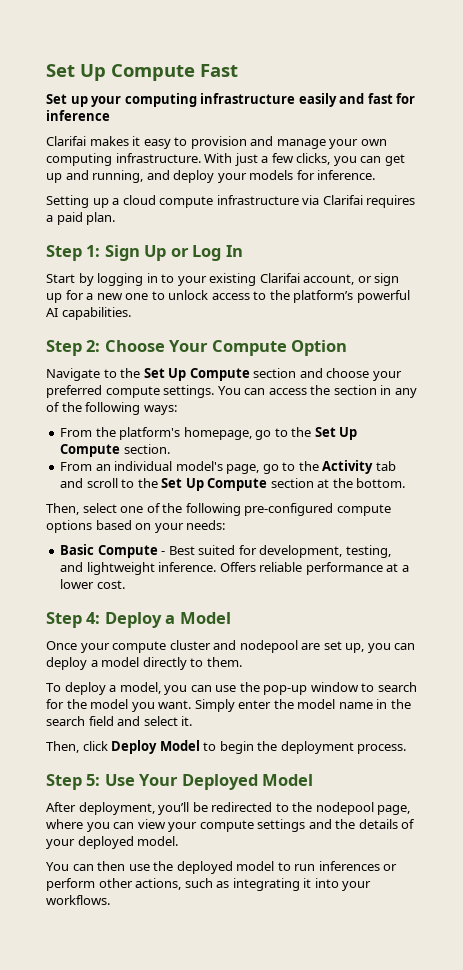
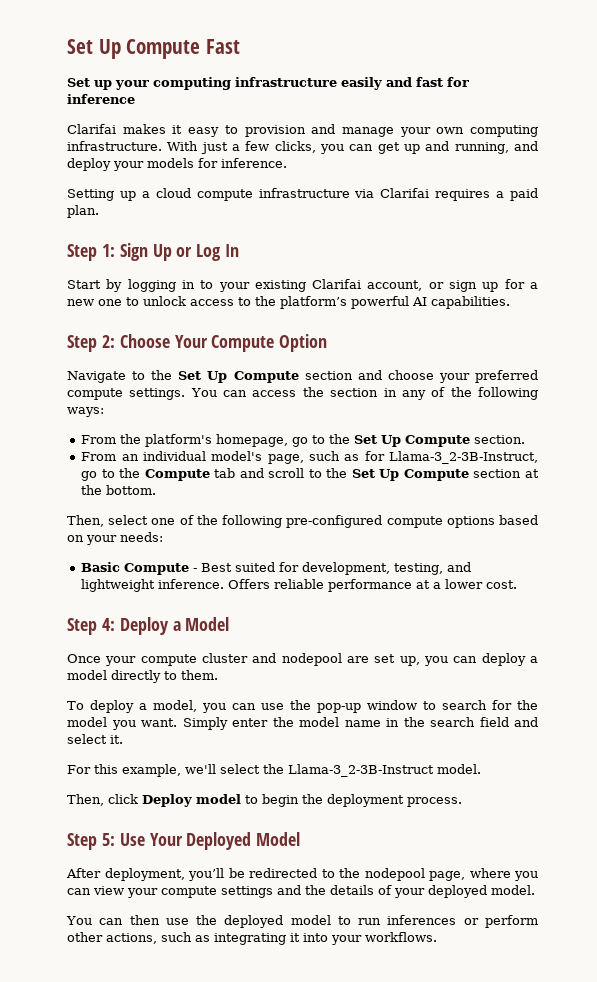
- From an individual model's page, go to the Activity tab and scroll to the Set Up Compute section at the bottom.
+ From an individual model's page, such as for Llama-3_2-3B-Instruct, go to the Compute tab and scroll to the Set Up Compute section at the bottom.
+ For this example, we'll select the Llama-3_2-3B-Instruct model.
- Then, click Deploy Model to begin the deployment process.
+ Then, click Deploy model to begin the deployment process.

